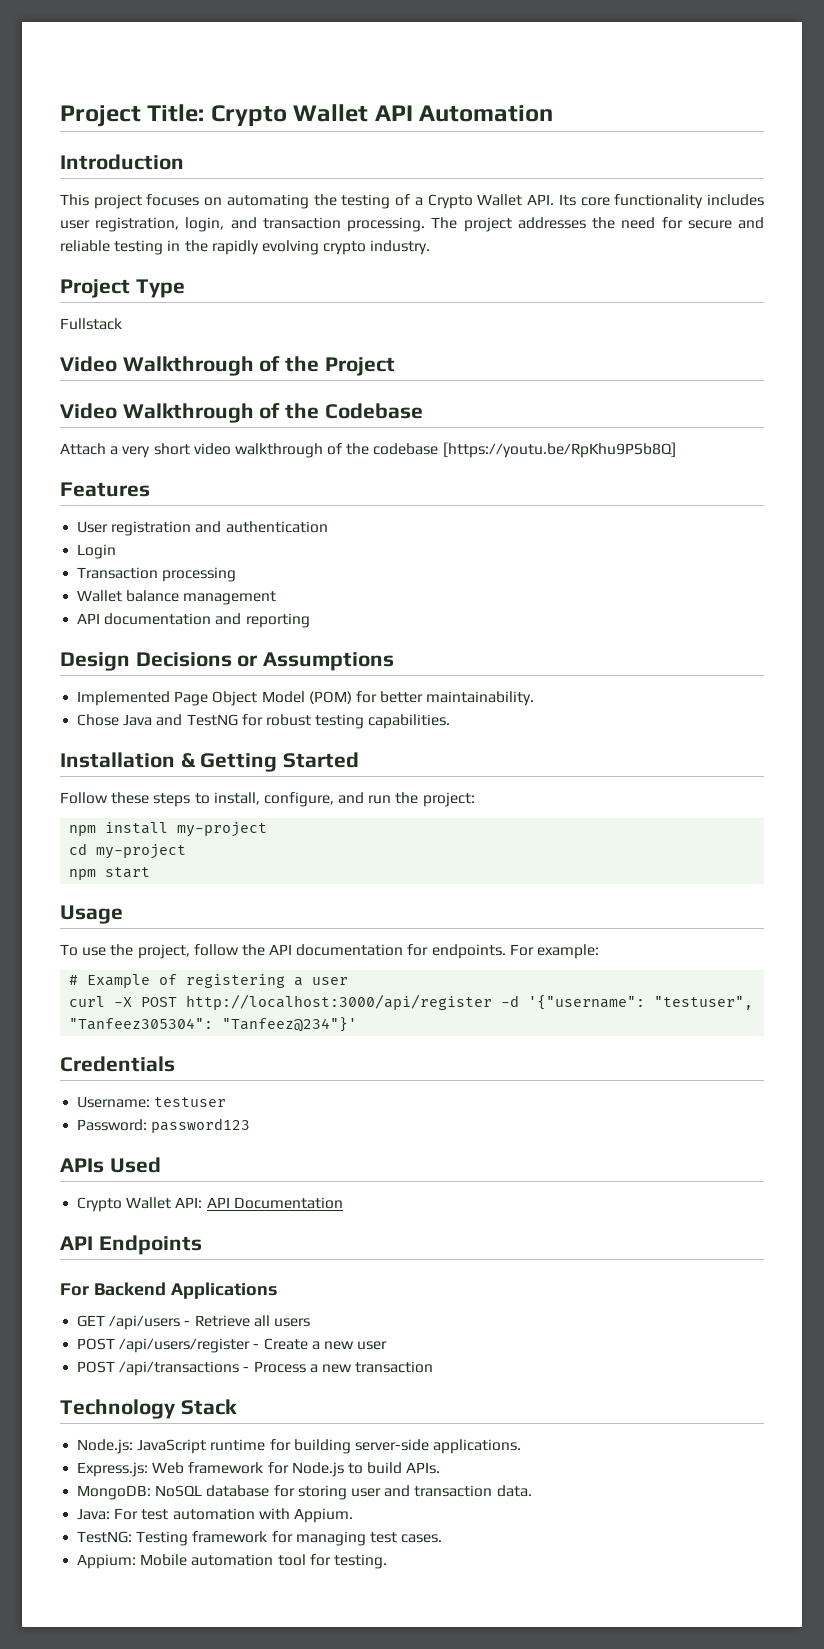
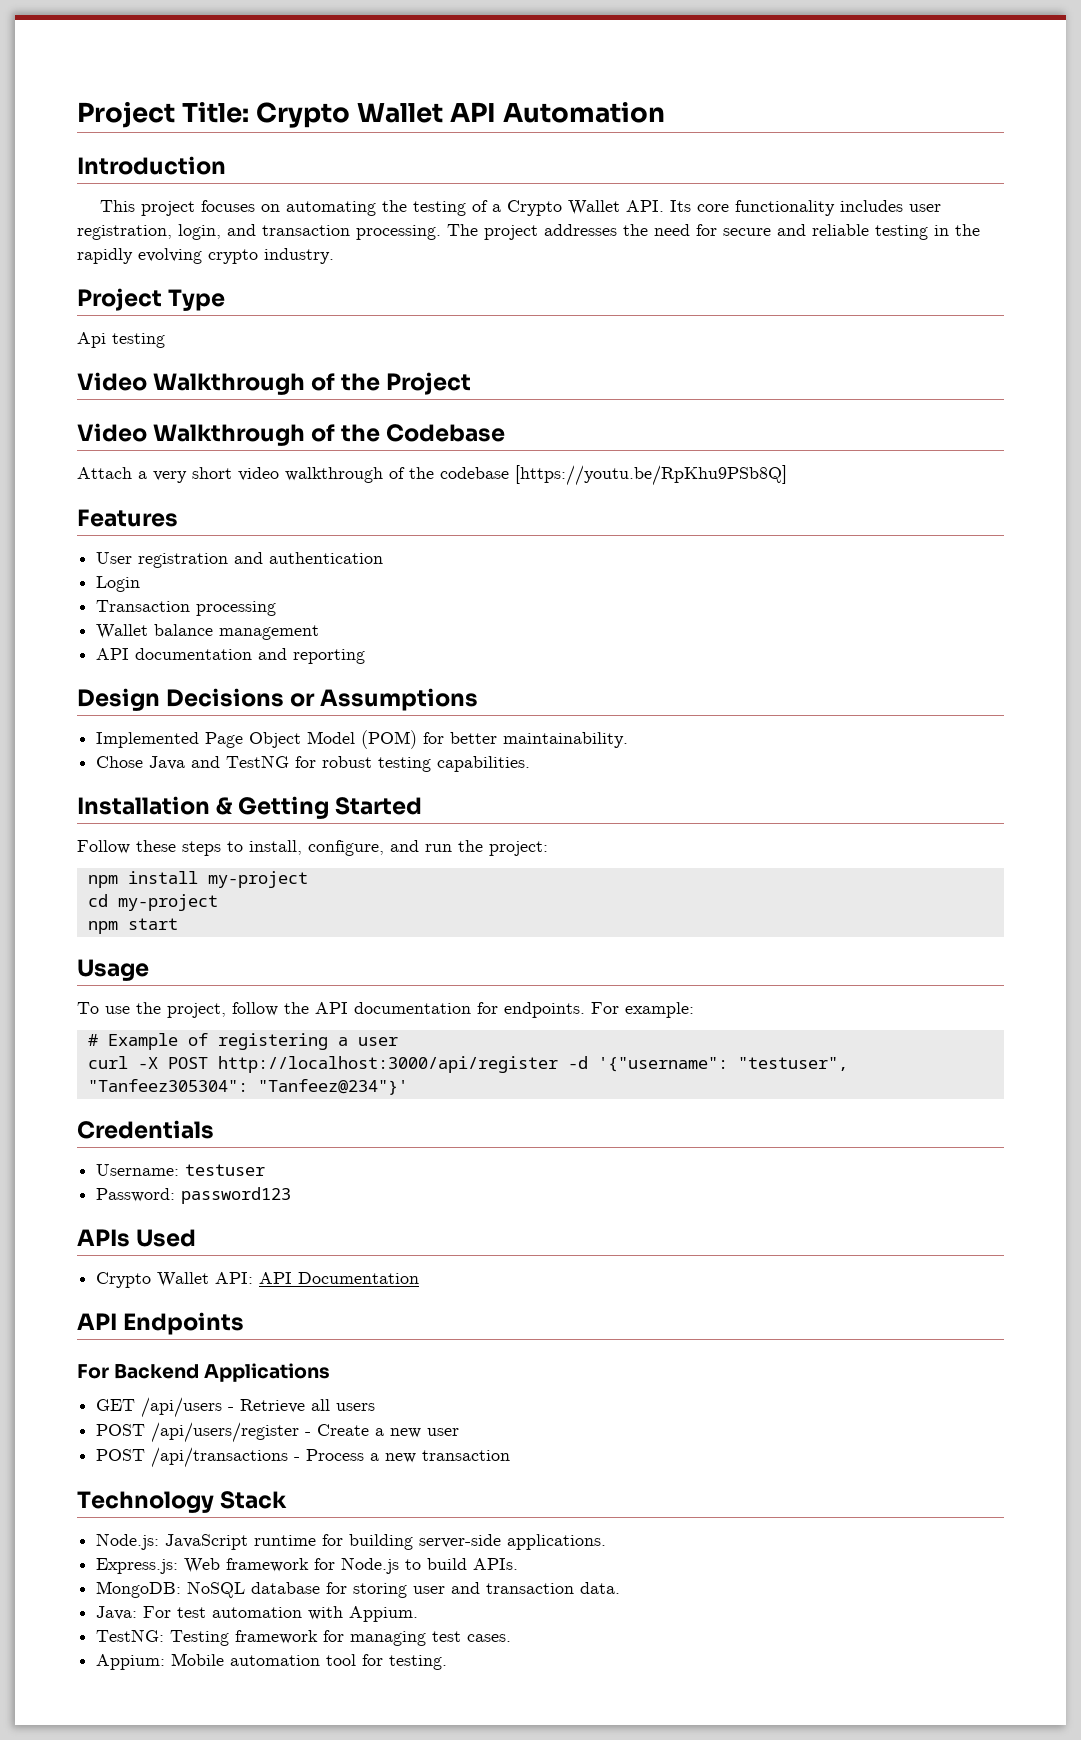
- Fullstack
+ Api testing

